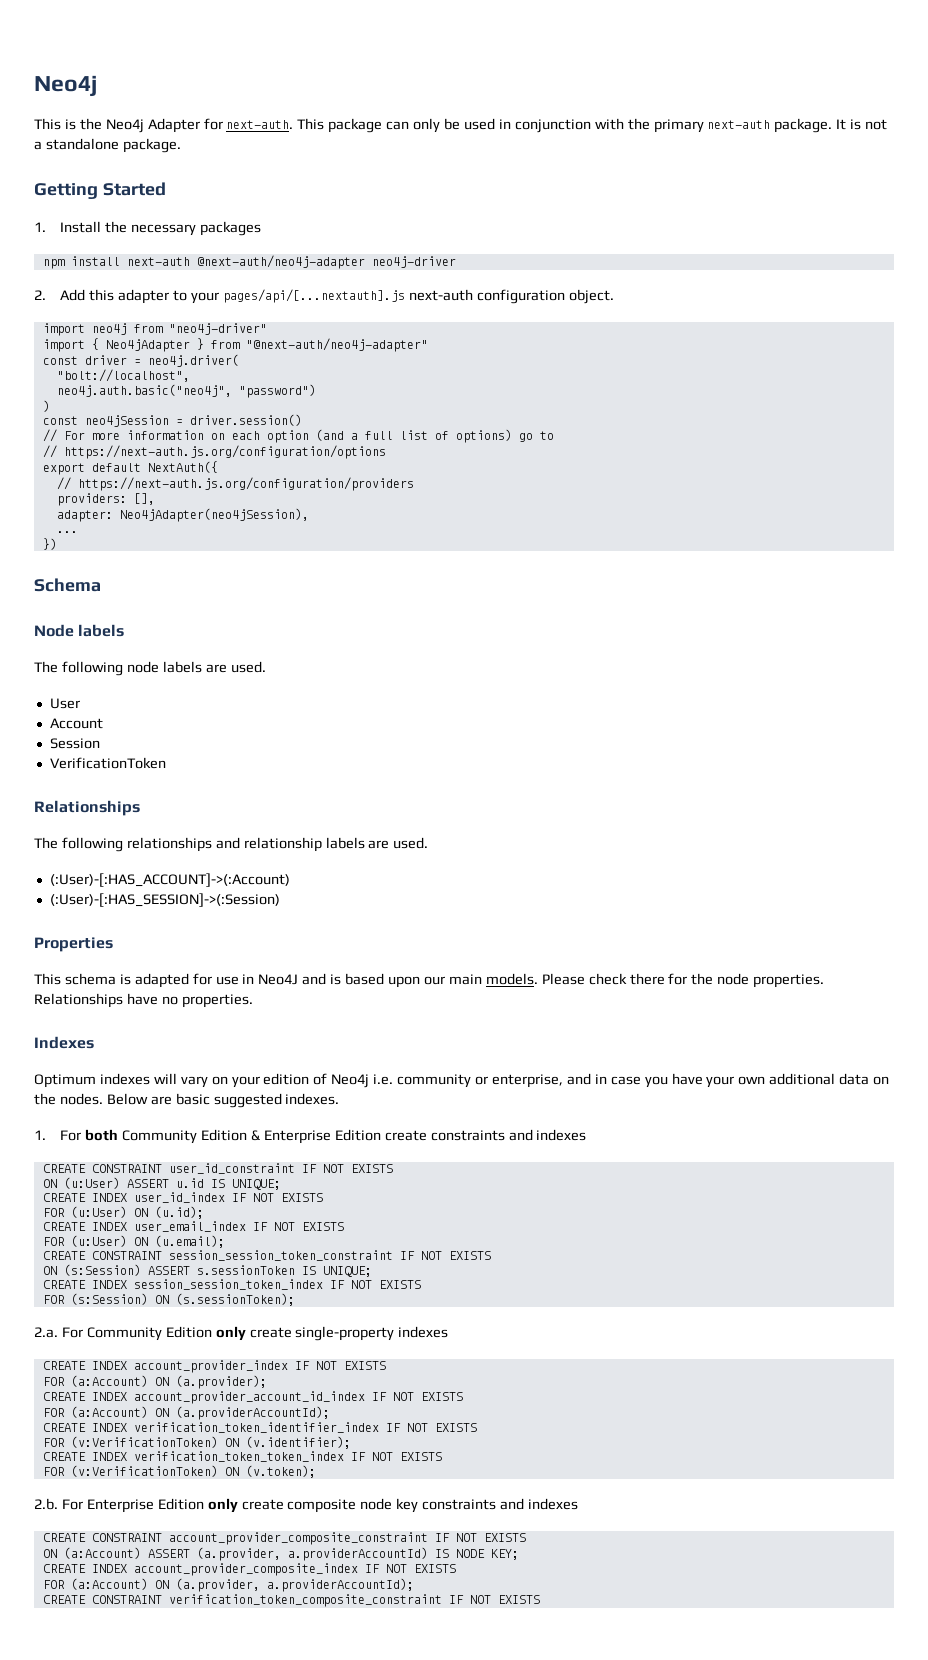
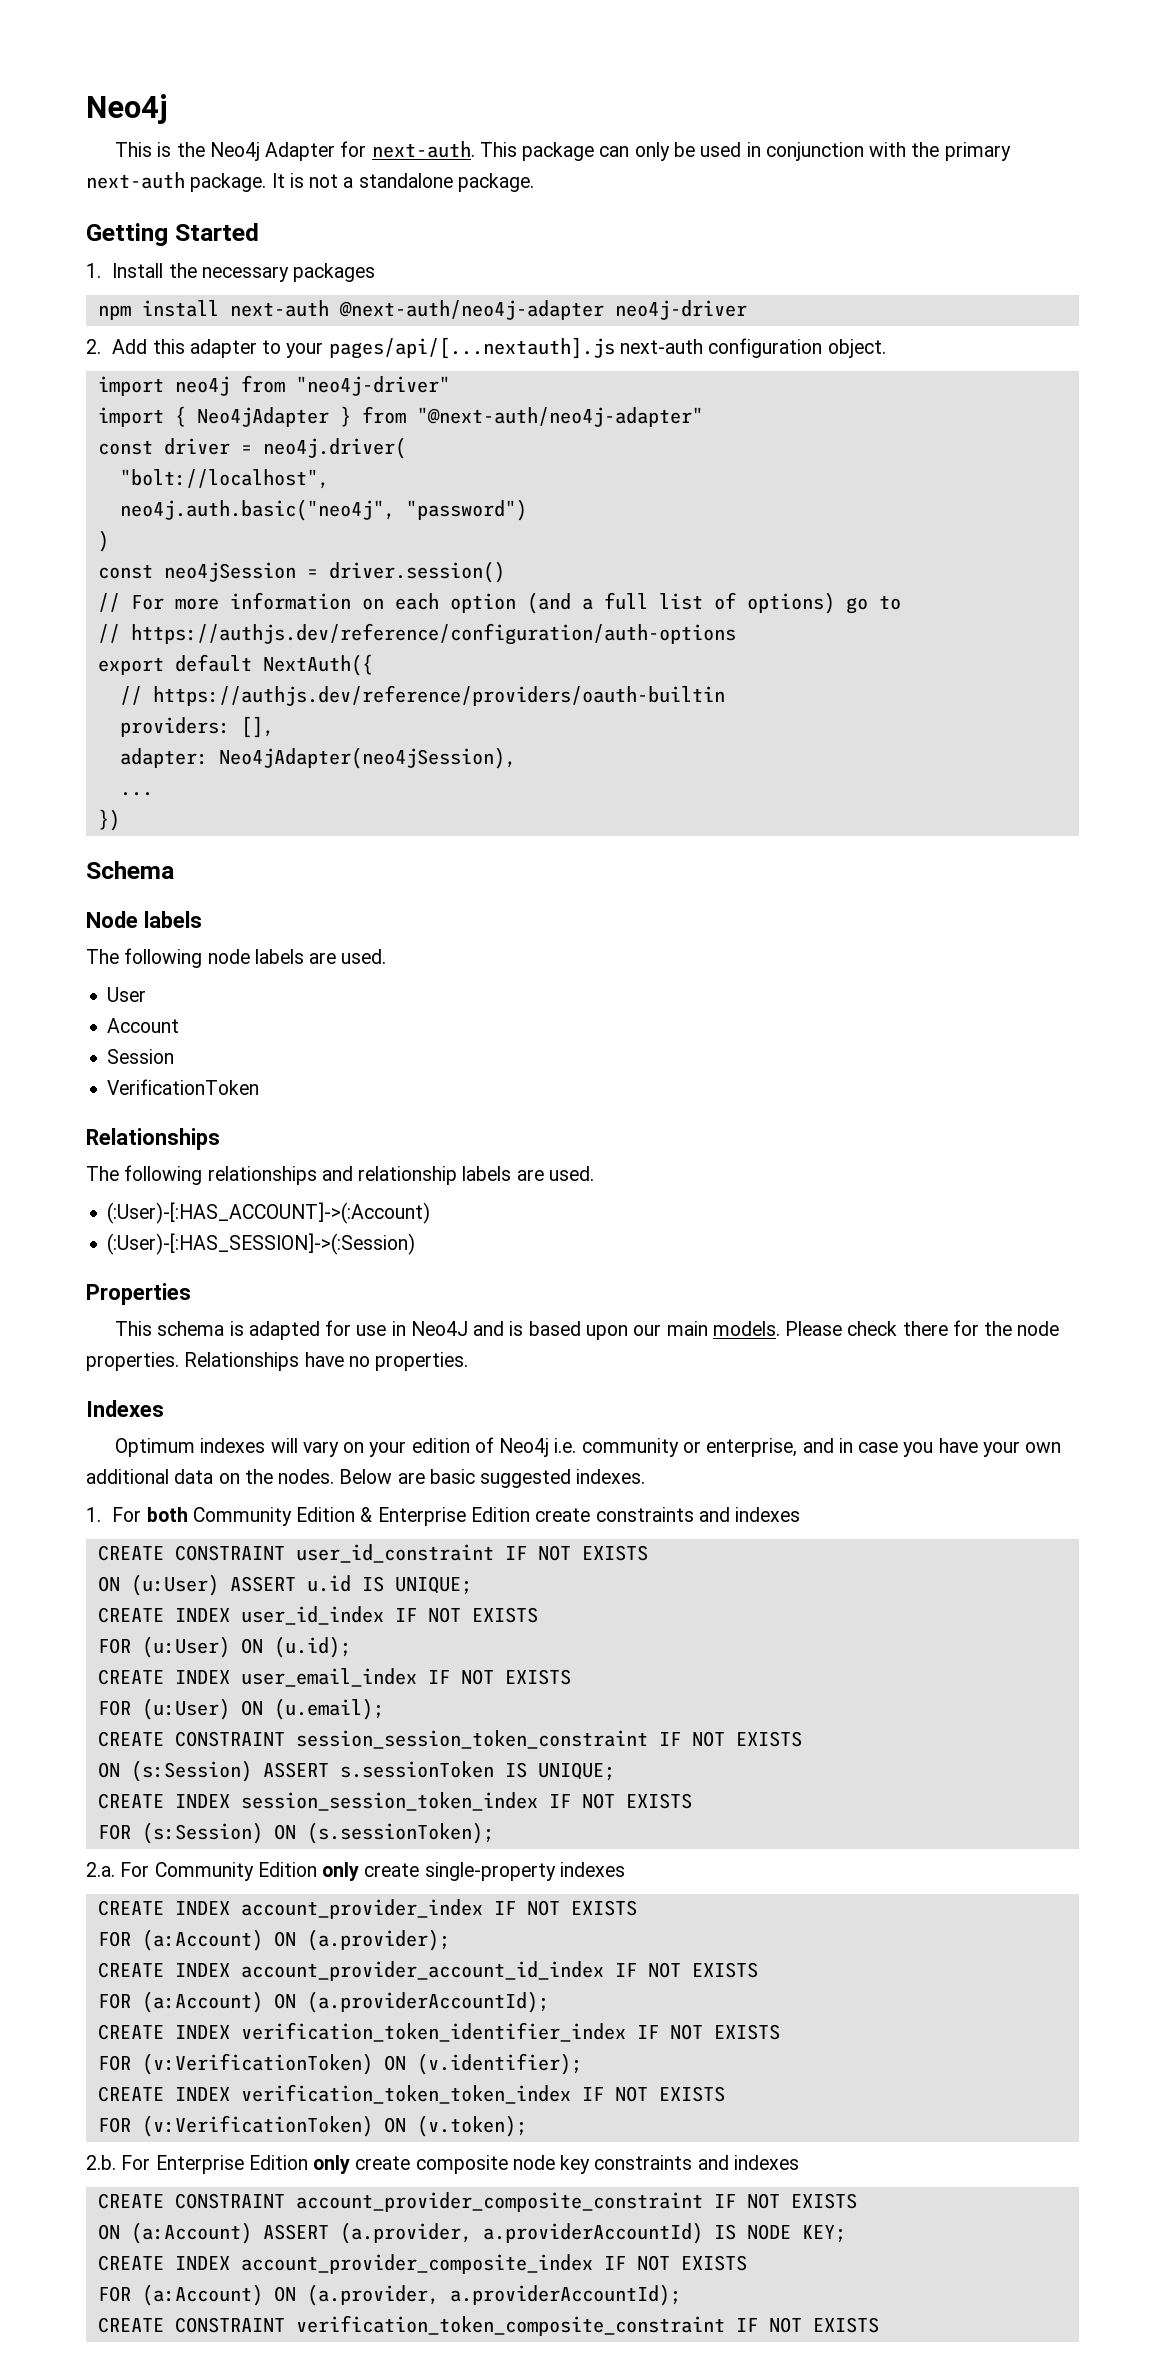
- // https://next-auth.js.org/configuration/options
+ // https://authjs.dev/reference/configuration/auth-options
- // https://next-auth.js.org/configuration/providers
+ // https://authjs.dev/reference/providers/oauth-builtin

